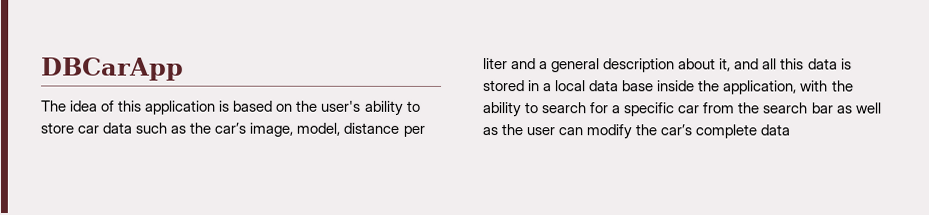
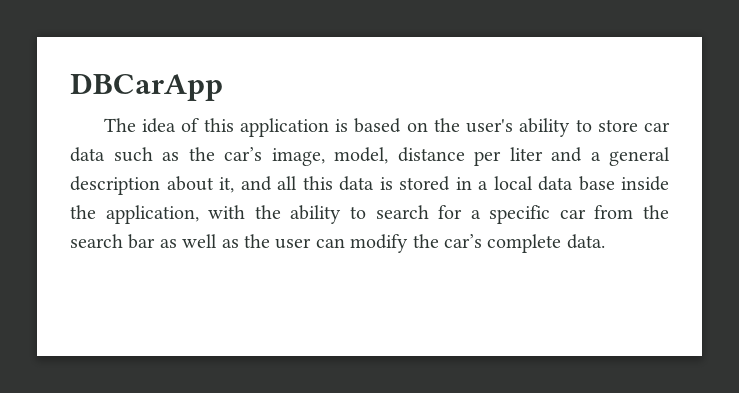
- The idea of this application is based on the user's ability to store car data such as the car’s image, model, distance per liter and a general description about it, and all this data is stored in a local data base inside the application, with the ability to search for a specific car from the search bar as well as the user can modify the car’s complete data
+ The idea of this application is based on the user's ability to store car data such as the car’s image, model, distance per liter and a general description about it, and all this data is stored in a local data base inside the application, with the ability to search for a specific car from the search bar as well as the user can modify the car’s complete data.

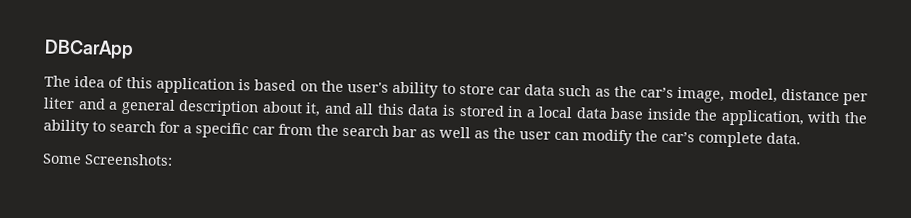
+ Some Screenshots:

